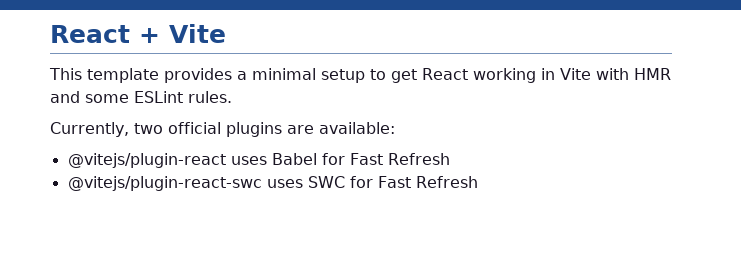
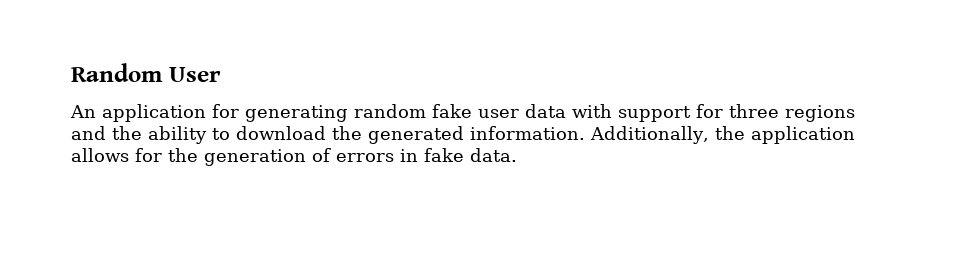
- React + Vite
- This template provides a minimal setup to get React working in Vite with HMR and some ESLint rules.
- Currently, two official plugins are available:
- @vitejs/plugin-react uses Babel for Fast Refresh
- @vitejs/plugin-react-swc uses SWC for Fast Refresh
+ Random User
+ An application for generating random fake user data with support for three regions and the ability to download the generated information. Additionally, the application allows for the generation of errors in fake data.

